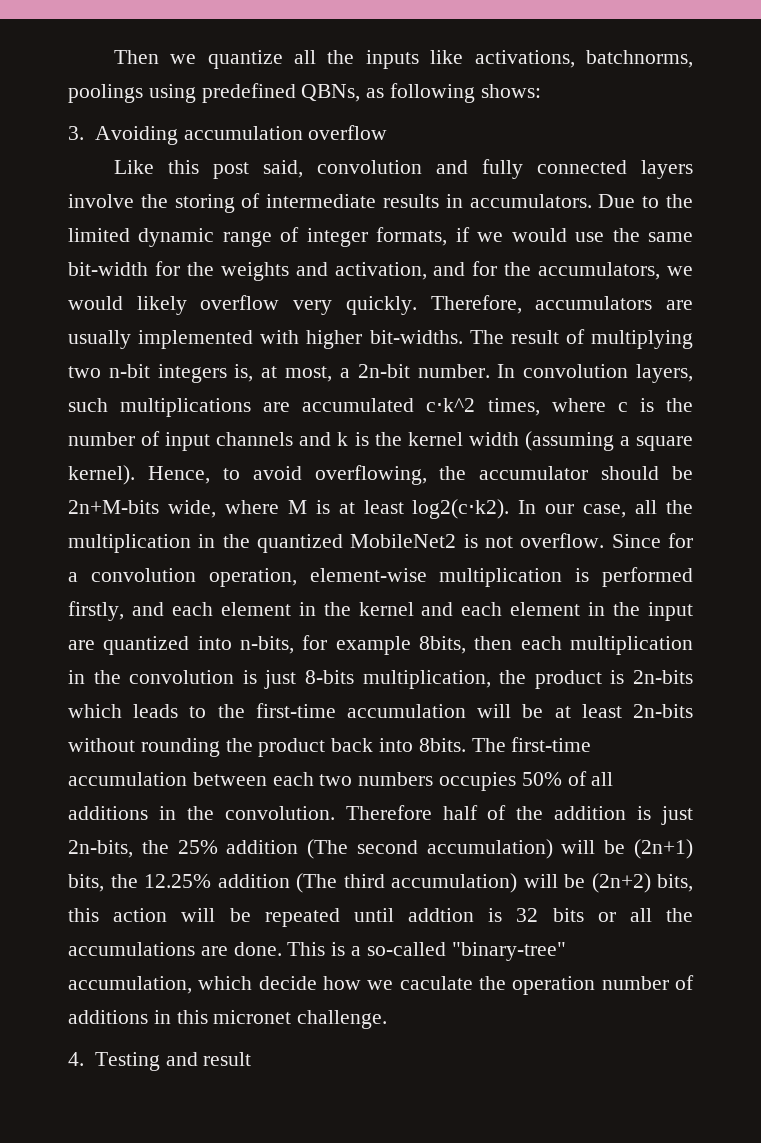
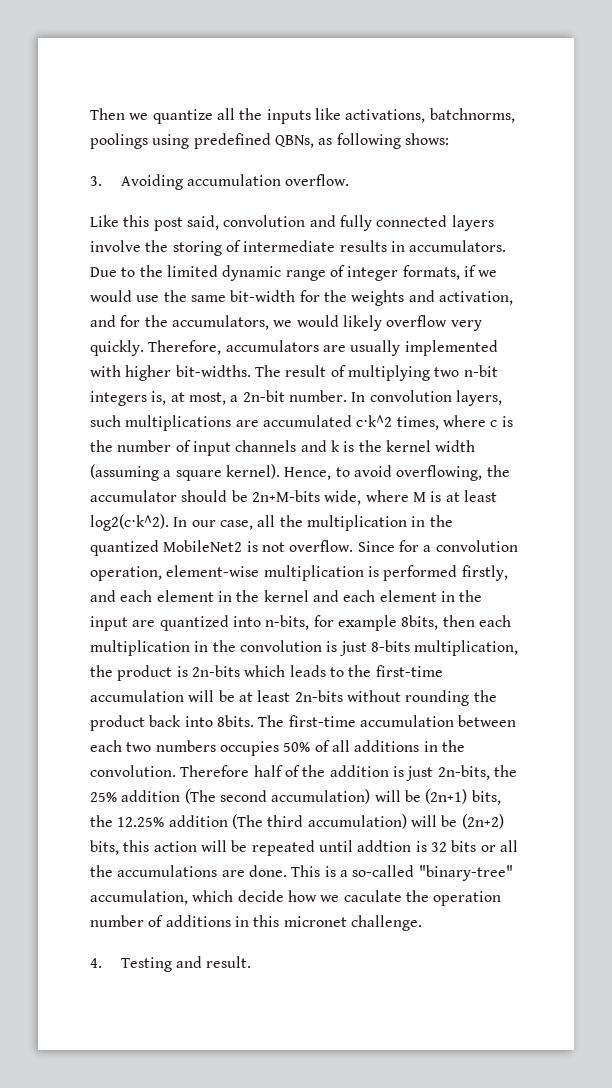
- 3. Avoiding accumulation overflow
+ 3. Avoiding accumulation overflow.
- Hence, to avoid overflowing, the accumulator should be 2n+M-bits wide, where M is at least log2(c⋅k2).
+ Hence, to avoid overflowing, the accumulator should be 2n+M-bits wide, where M is at least log2(c⋅k^2).
- 4. Testing and result
+ 4. Testing and result.

